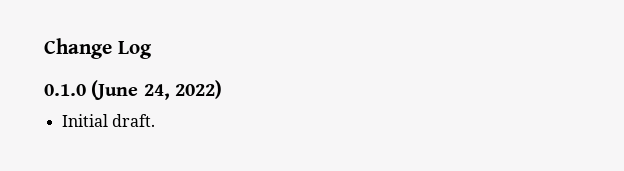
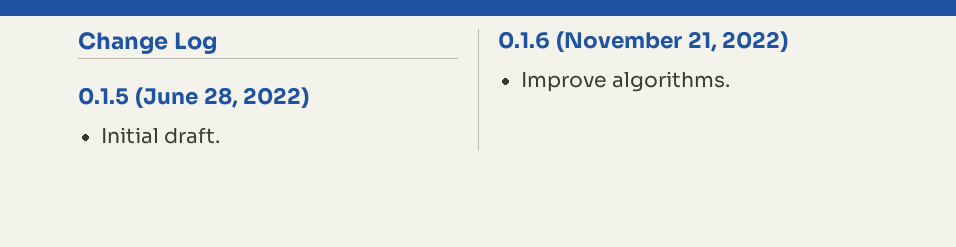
- 0.1.0 (June 24, 2022)
+ 0.1.5 (June 28, 2022)
+ 0.1.6 (November 21, 2022)
+ Improve algorithms.

